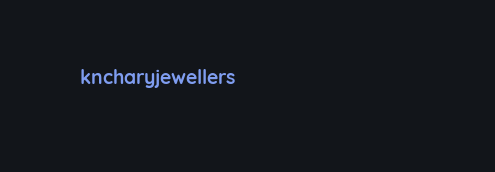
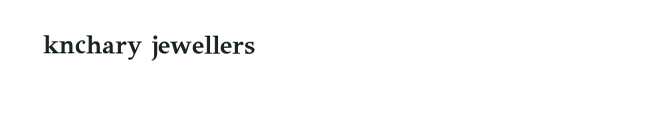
- kncharyjewellers
+ knchary jewellers

